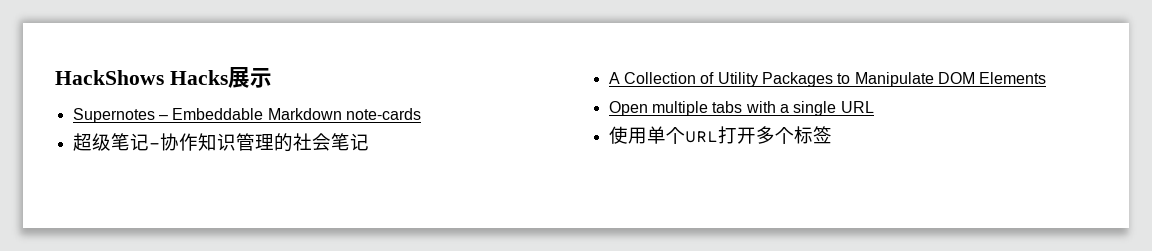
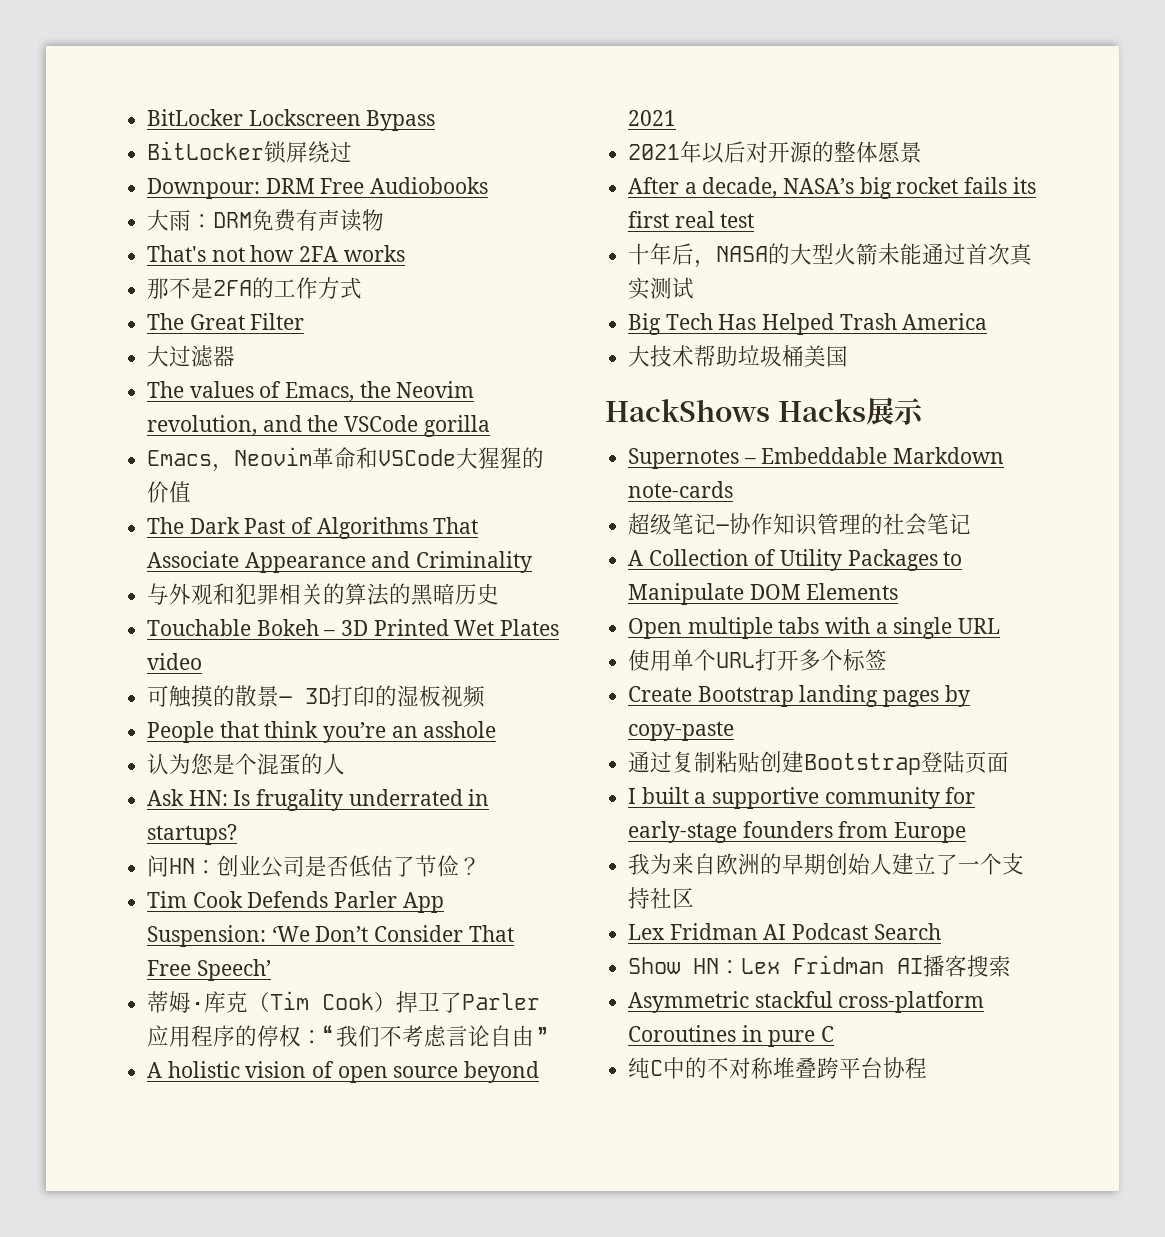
+ BitLocker Lockscreen Bypass
+ BitLocker锁屏绕过
+ Downpour: DRM Free Audiobooks
+ 大雨：DRM免费有声读物
+ That's not how 2FA works
+ 那不是2FA的工作方式
+ The Great Filter
+ 大过滤器
+ The values of Emacs, the Neovim revolution, and the VSCode gorilla
+ Emacs，Neovim革命和VSCode大猩猩的价值
+ The Dark Past of Algorithms That Associate Appearance and Criminality
+ 与外观和犯罪相关的算法的黑暗历史
+ Touchable Bokeh – 3D Printed Wet Plates video
+ 可触摸的散景– 3D打印的湿板视频
+ People that think you’re an asshole
+ 认为您是个混蛋的人
+ Ask HN: Is frugality underrated in startups?
+ 问HN：创业公司是否低估了节俭？
+ Tim Cook Defends Parler App Suspension: ‘We Don’t Consider That Free Speech’
+ 蒂姆·库克（Tim Cook）捍卫了Parler应用程序的停权：“我们不考虑言论自由”
+ A holistic vision of open source beyond 2021
+ 2021年以后对开源的整体愿景
+ After a decade, NASA’s big rocket fails its first real test
+ 十年后，NASA的大型火箭未能通过首次真实测试
+ Big Tech Has Helped Trash America
+ 大技术帮助垃圾桶美国
+ Create Bootstrap landing pages by copy-paste
+ 通过复制粘贴创建Bootstrap登陆页面
+ I built a supportive community for early-stage founders from Europe
+ 我为来自欧洲的早期创始人建立了一个支持社区
+ Lex Fridman AI Podcast Search
+ Show HN：Lex Fridman AI播客搜索
+ Asymmetric stackful cross-platform Coroutines in pure C
+ 纯C中的不对称堆叠跨平台协程

